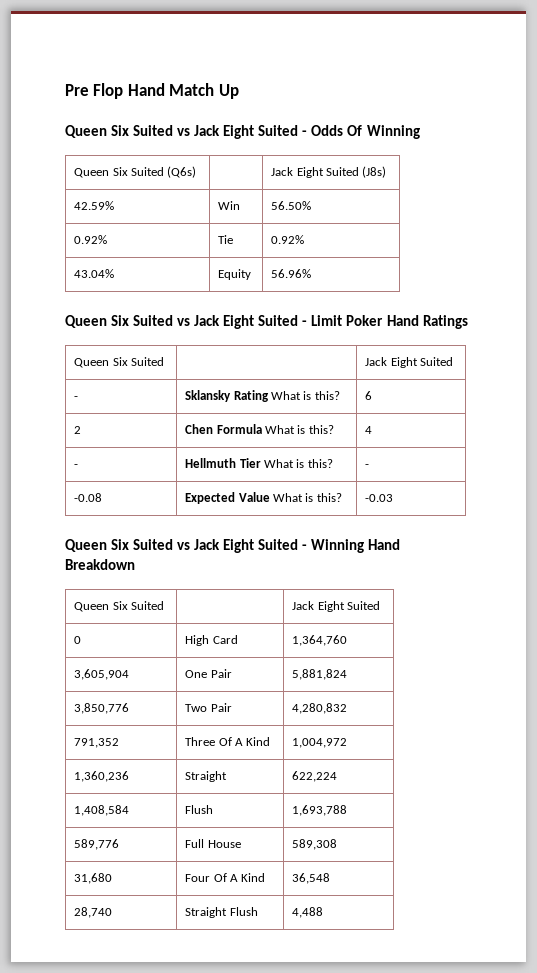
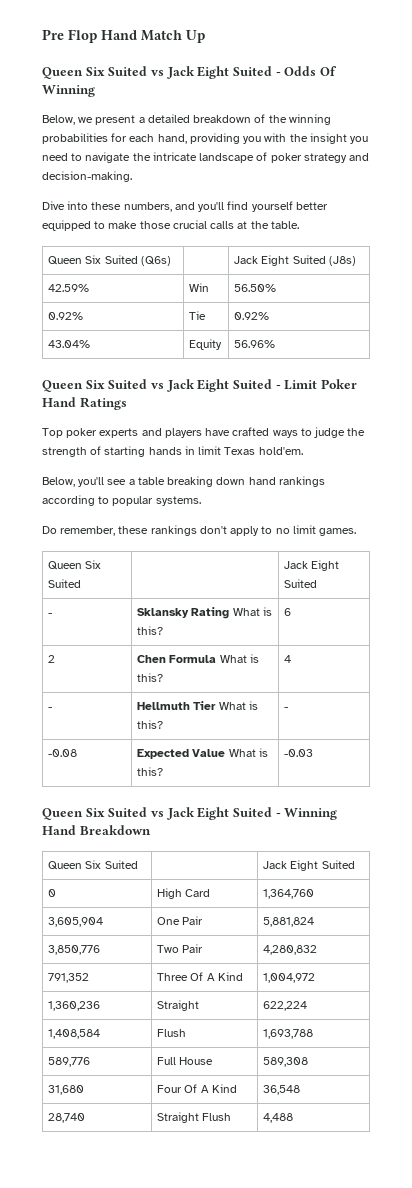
+ Below, we present a detailed breakdown of the winning probabilities for each hand, providing you with the insight you need to navigate the intricate landscape of poker strategy and decision-making.
+ Dive into these numbers, and you'll find yourself better equipped to make those crucial calls at the table.
+ Top poker experts and players have crafted ways to judge the strength of starting hands in limit Texas hold'em.
+ Below, you'll see a table breaking down hand rankings according to popular systems.
+ Do remember, these rankings don't apply to no limit games.

